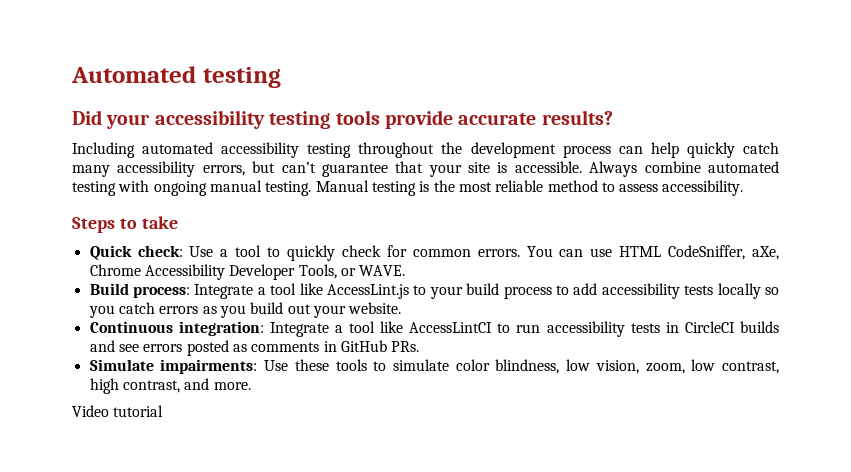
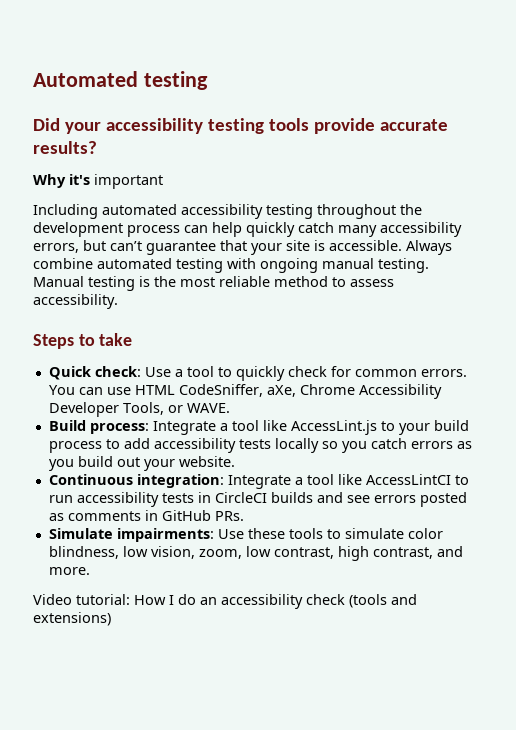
+ Why it's important
- Video tutorial
+ Video tutorial: How I do an accessibility check (tools and extensions)

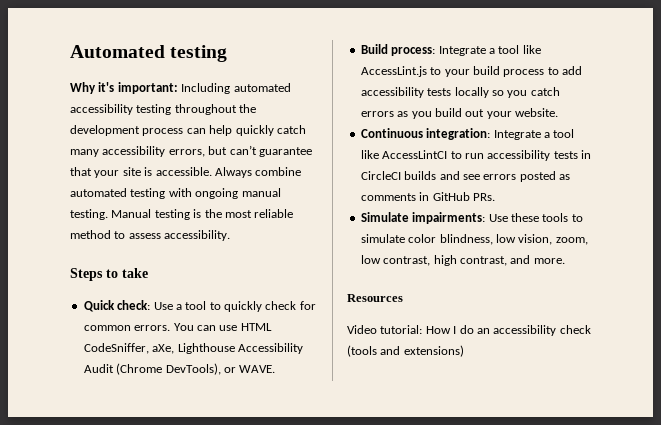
- Did your accessibility testing tools provide accurate results?
- Why it's important
- Including automated accessibility testing throughout the development process can help quickly catch many accessibility errors, but can’t guarantee that your site is accessible.
+ Why it's important: Including automated accessibility testing throughout the development process can help quickly catch many accessibility errors, but can’t guarantee that your site is accessible.
- You can use HTML CodeSniffer, aXe, Chrome Accessibility Developer Tools, or WAVE.
+ You can use HTML CodeSniffer, aXe, Lighthouse Accessibility Audit (Chrome DevTools), or WAVE.
+ Resources

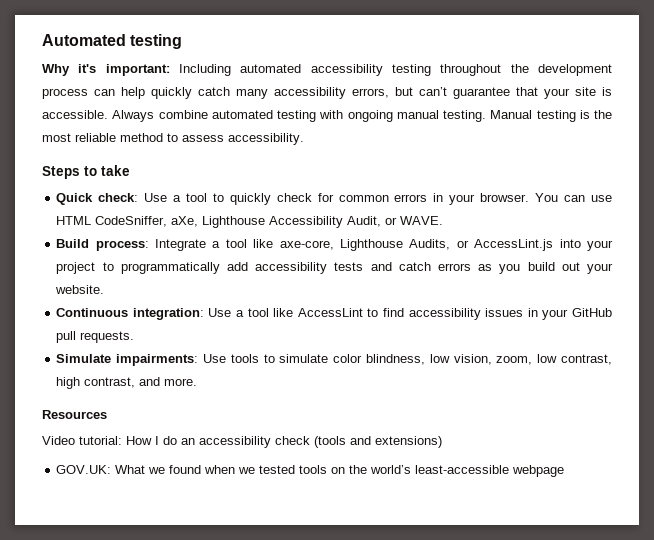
- Quick check: Use a tool to quickly check for common errors.
+ Quick check: Use a tool to quickly check for common errors in your browser.
- You can use HTML CodeSniffer, aXe, Lighthouse Accessibility Audit (Chrome DevTools), or WAVE.
+ You can use HTML CodeSniffer, aXe, Lighthouse Accessibility Audit, or WAVE.
- Build process: Integrate a tool like AccessLint.js to your build process to add accessibility tests locally so you catch errors as you build out your website.
+ Build process: Integrate a tool like axe-core, Lighthouse Audits, or AccessLint.js into your project to programmatically add accessibility tests and catch errors as you build out your website.
- Continuous integration: Integrate a tool like AccessLintCI to run accessibility tests in CircleCI builds and see errors posted as comments in GitHub PRs.
+ Continuous integration: Use a tool like AccessLint to find accessibility issues in your GitHub pull requests.
- Simulate impairments: Use these tools to simulate color blindness, low vision, zoom, low contrast, high contrast, and more.
+ Simulate impairments: Use tools to simulate color blindness, low vision, zoom, low contrast, high contrast, and more.
+ GOV.UK: What we found when we tested tools on the world’s least-accessible webpage

